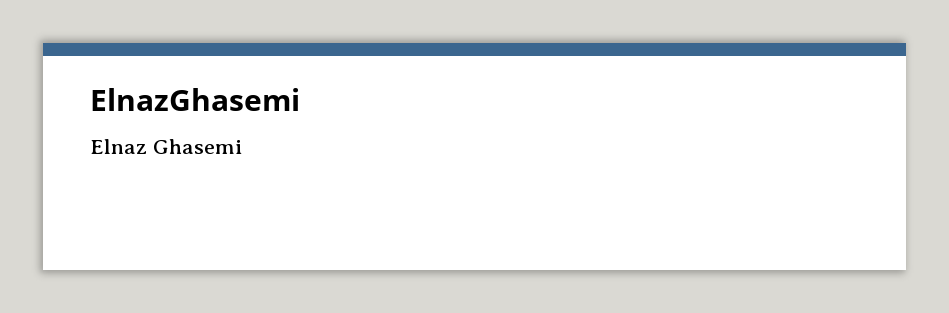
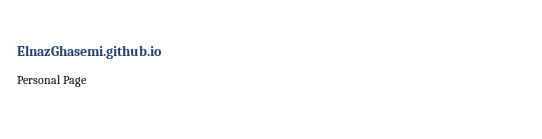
- ElnazGhasemi
- Elnaz Ghasemi
+ ElnazGhasemi.github.io
+ Personal Page

